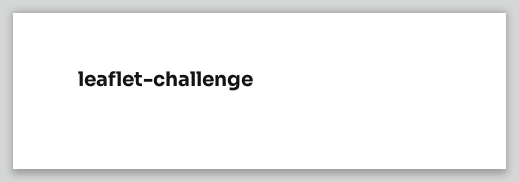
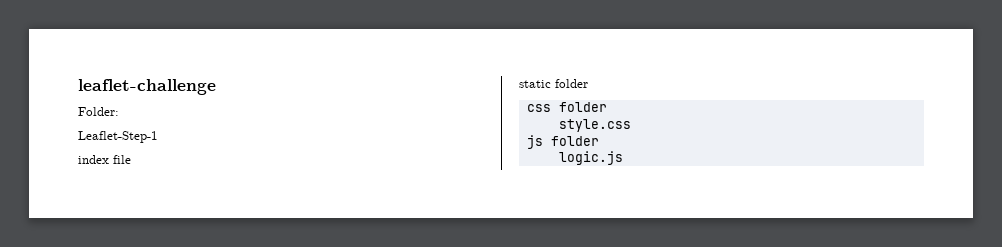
+ Folder:
+ Leaflet-Step-1
+ index file
+ static folder
+ css folder
+ style.css
+ js folder
+ logic.js

